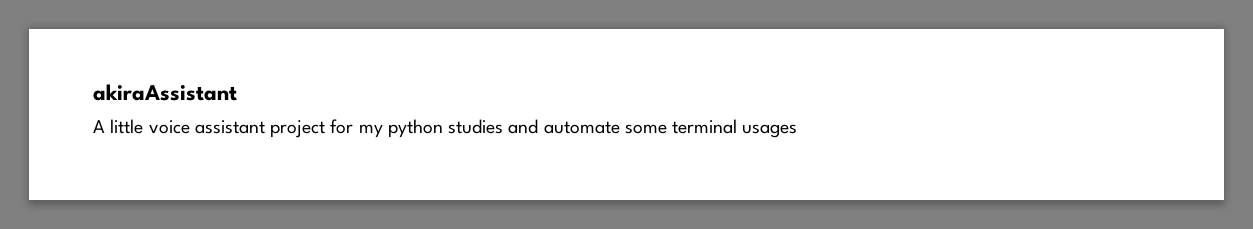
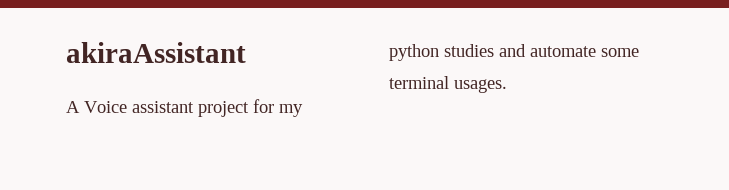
- A little voice assistant project for my python studies and automate some terminal usages
+ A Voice assistant project for my python studies and automate some terminal usages.

